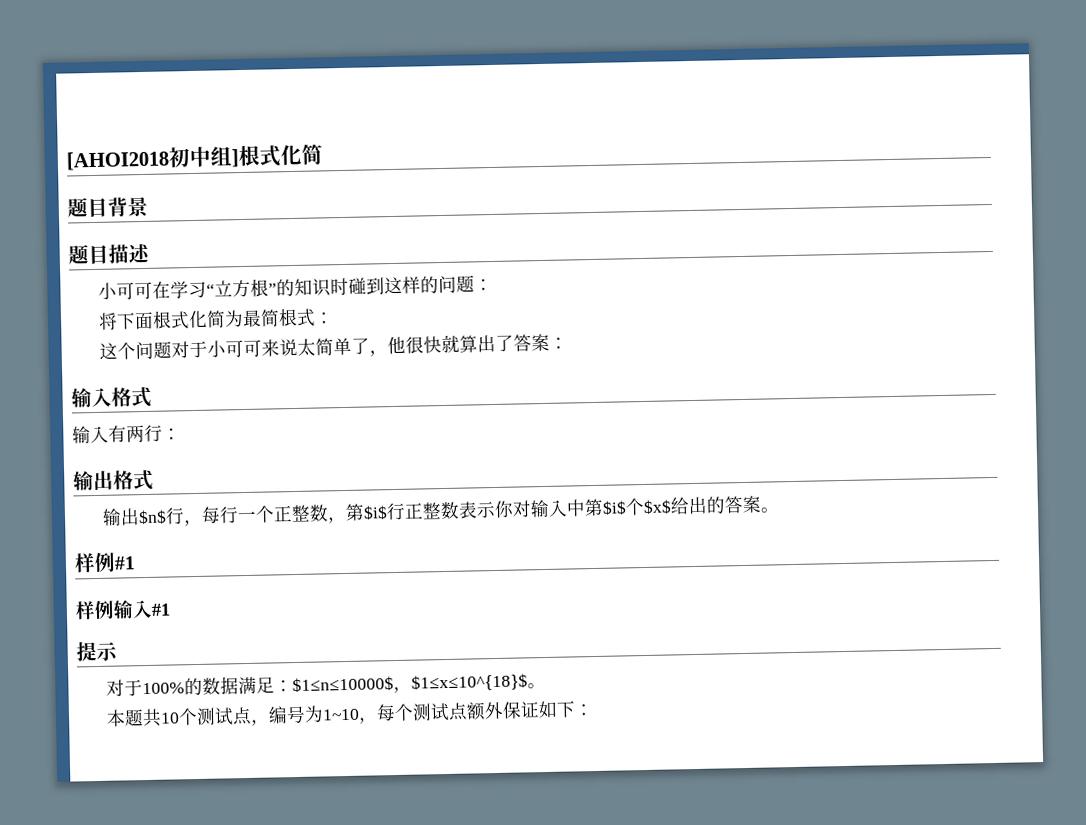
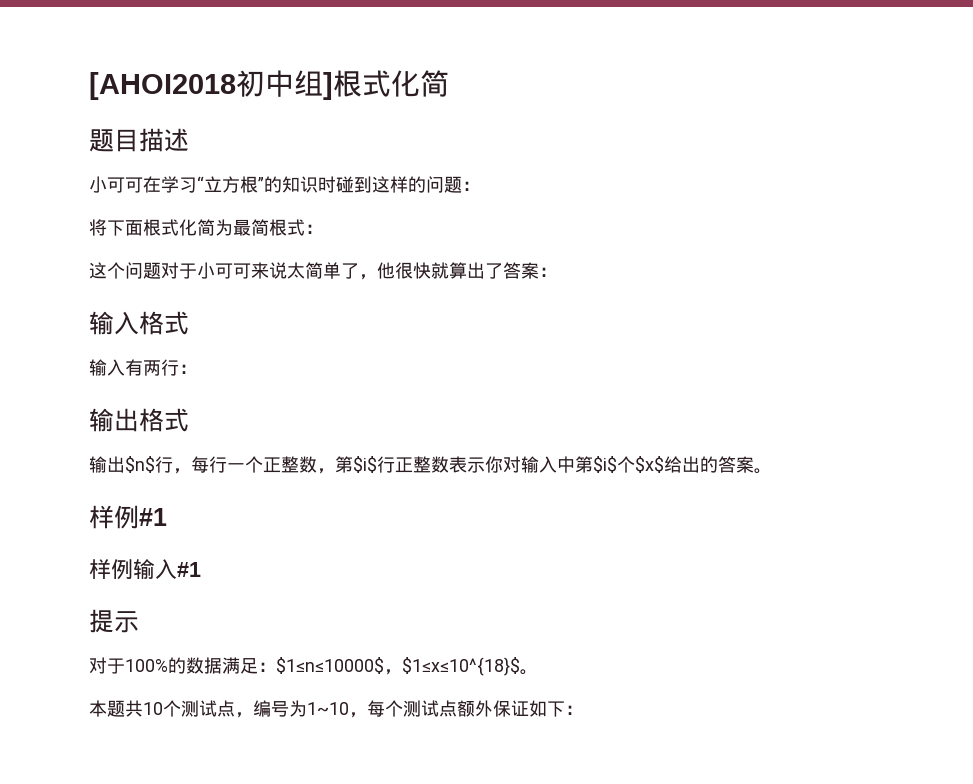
- 题目背景

